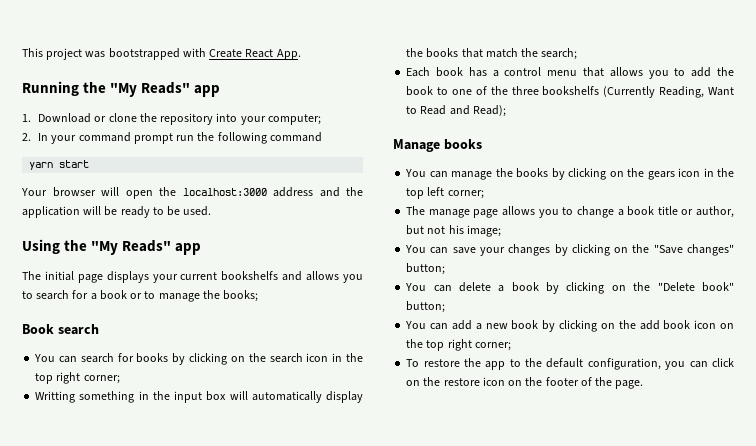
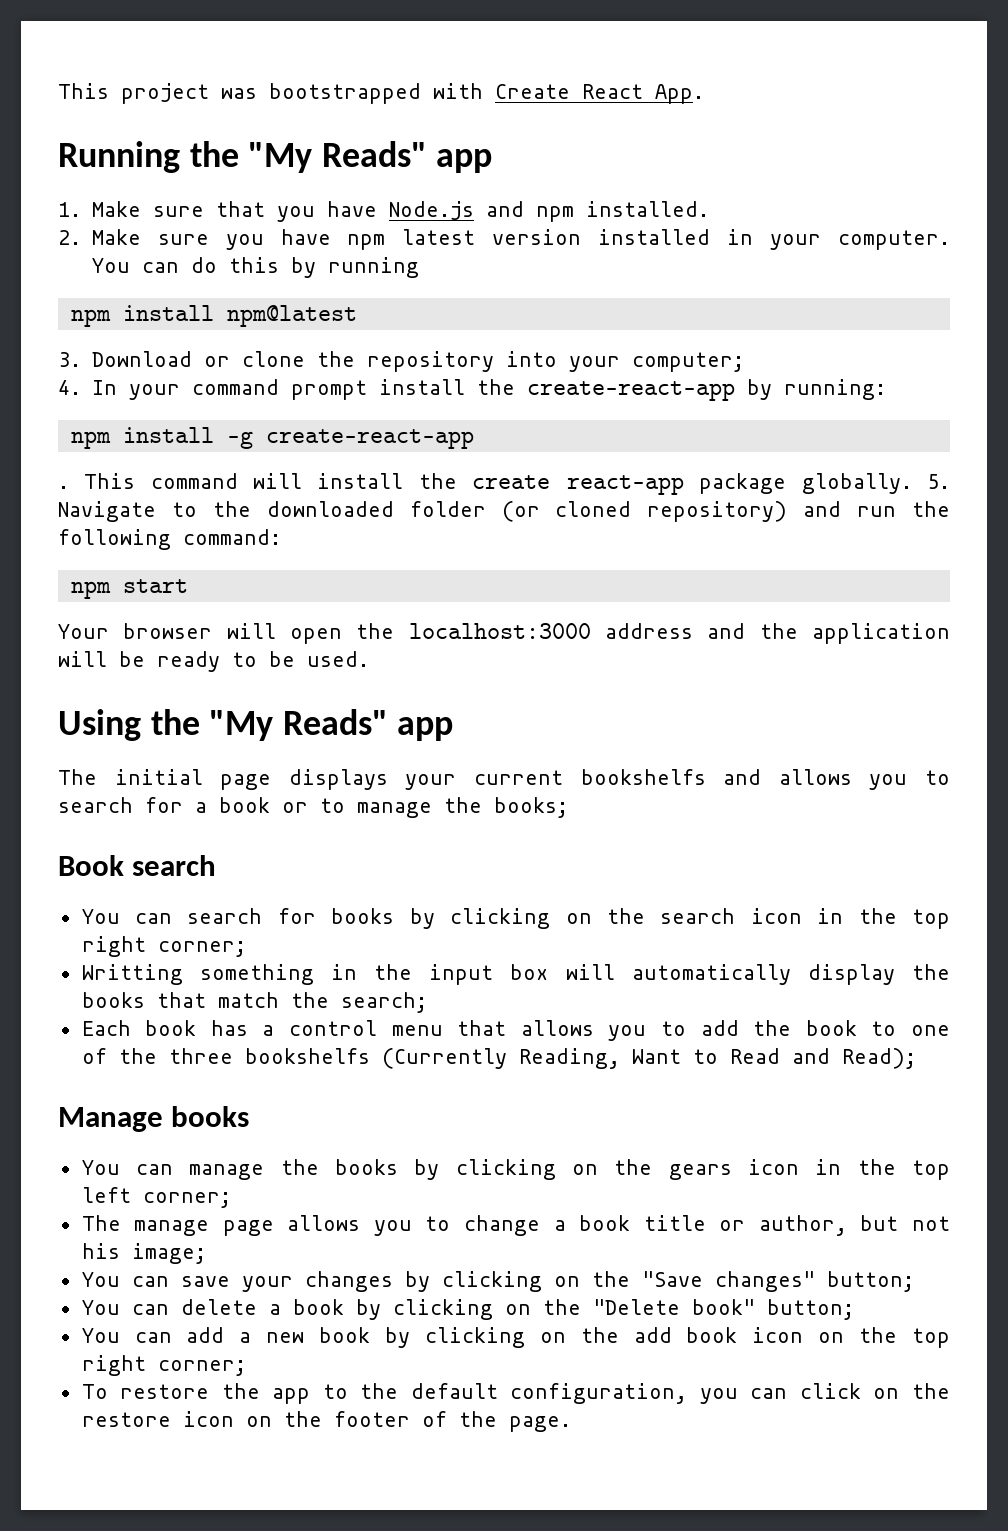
- 1. Download or clone the repository into your computer;
+ 1. Make sure that you have Node.js and npm installed.
+ 2. Make sure you have npm latest version installed in your computer. You can do this by running
+ npm install npm@latest
+ 3. Download or clone the repository into your computer;
- 2. In your command prompt run the following command
- yarn start
+ 4. In your command prompt install the create-react-app by running:
+ npm install -g create-react-app
+ . This command will install the create react-app package globally. 5. Navigate to the downloaded folder (or cloned repository) and run the following command:
+ npm start

